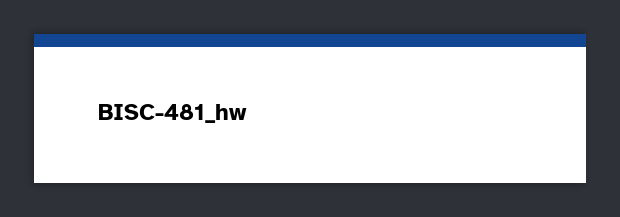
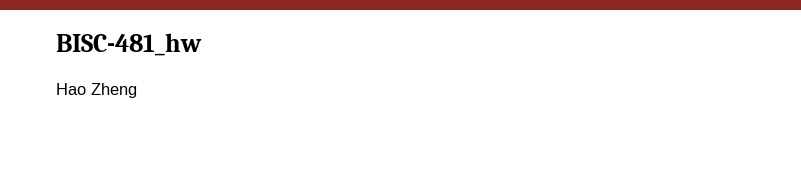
+ Hao Zheng

